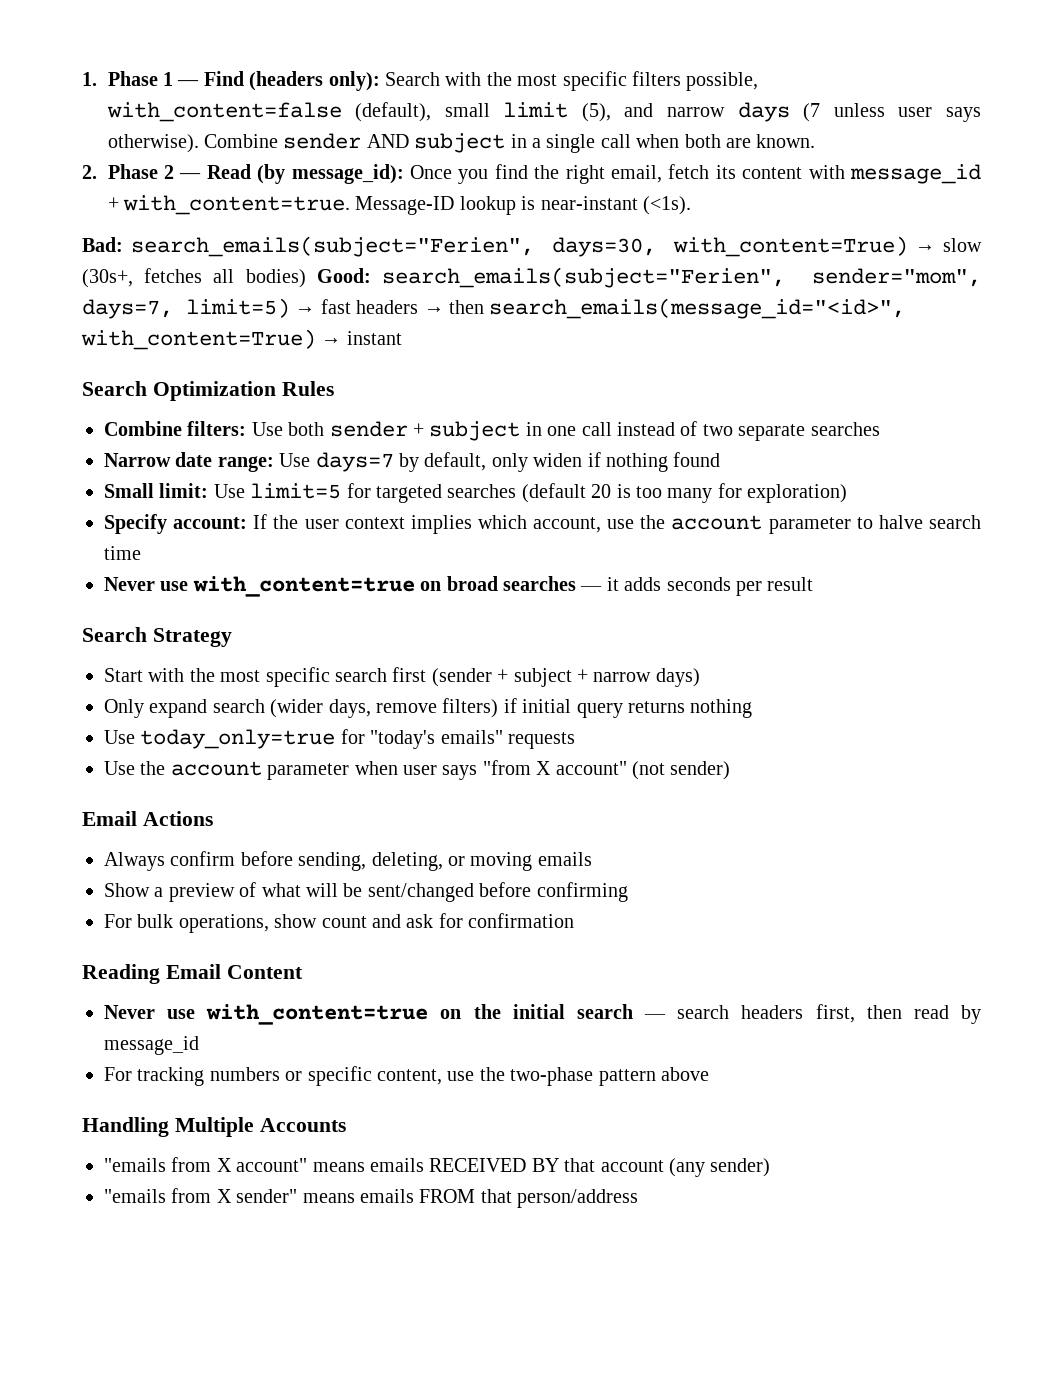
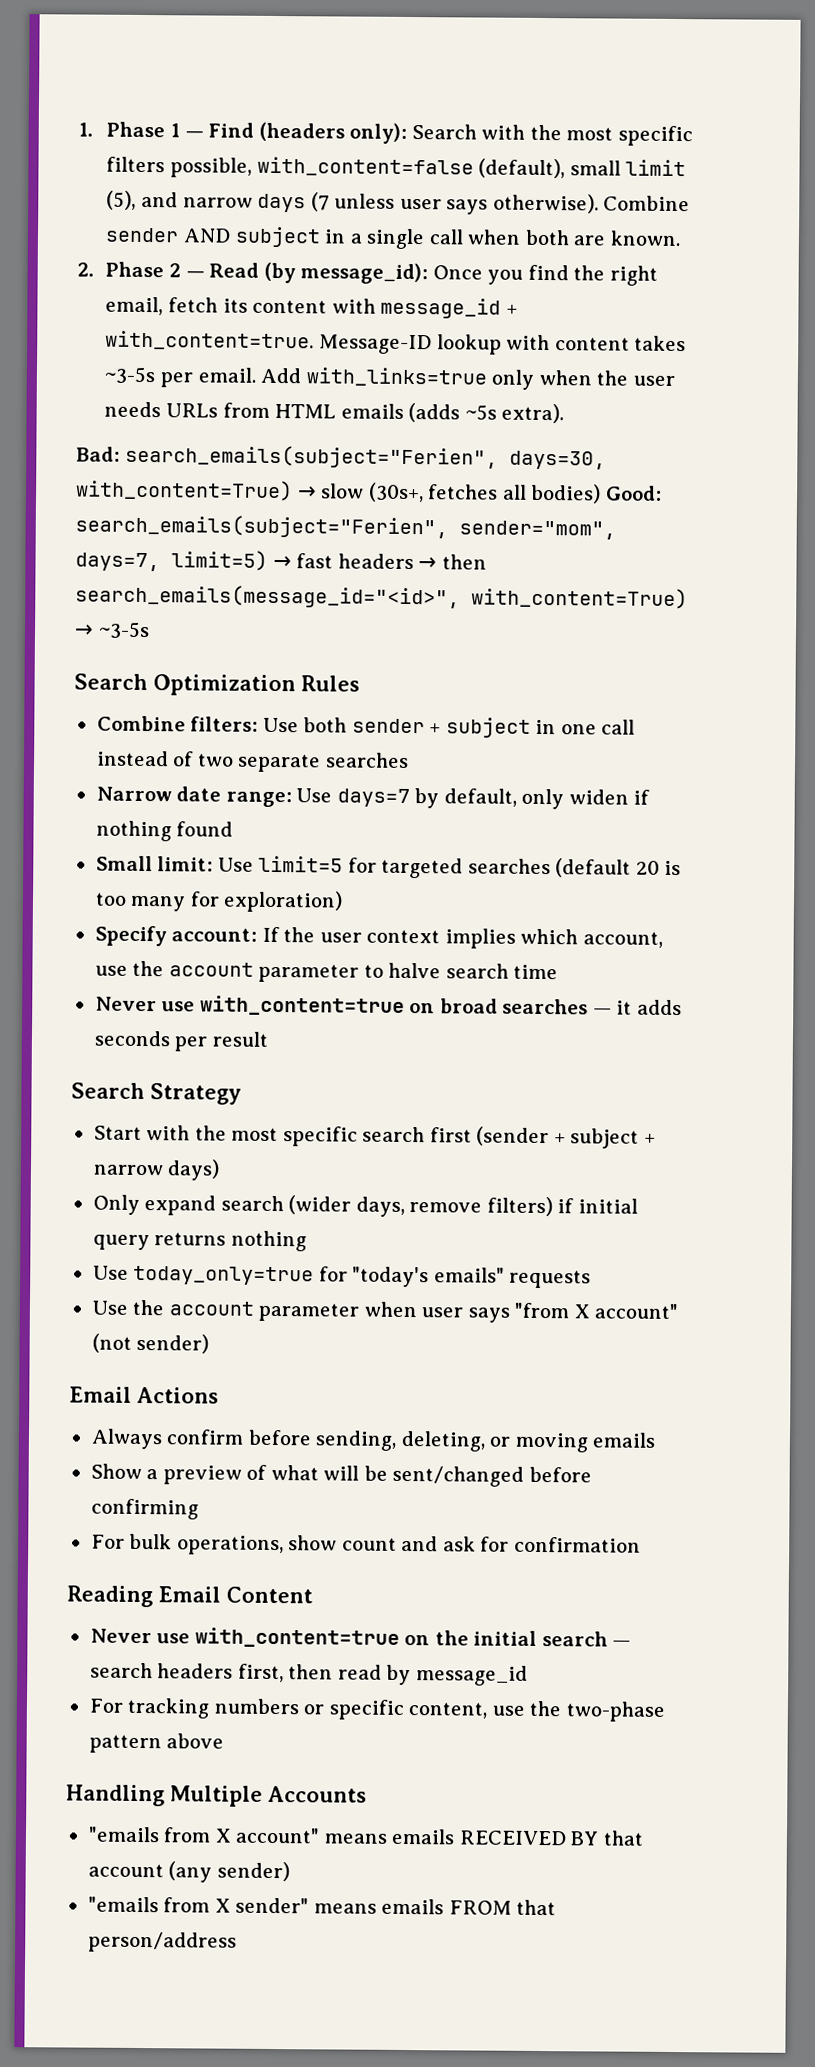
- Message-ID lookup is near-instant (<1s).
+ Message-ID lookup with content takes ~3-5s per email. Add with_links=true only when the user needs URLs from HTML emails (adds ~5s extra).
- Bad: search_emails(subject="Ferien", days=30, with_content=True) → slow (30s+, fetches all bodies) Good: search_emails(subject="Ferien", sender="mom", days=7, limit=5) → fast headers → then search_emails(message_id="<id>", with_content=True) → instant
+ Bad: search_emails(subject="Ferien", days=30, with_content=True) → slow (30s+, fetches all bodies) Good: search_emails(subject="Ferien", sender="mom", days=7, limit=5) → fast headers → then search_emails(message_id="<id>", with_content=True) → ~3-5s

